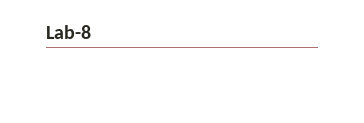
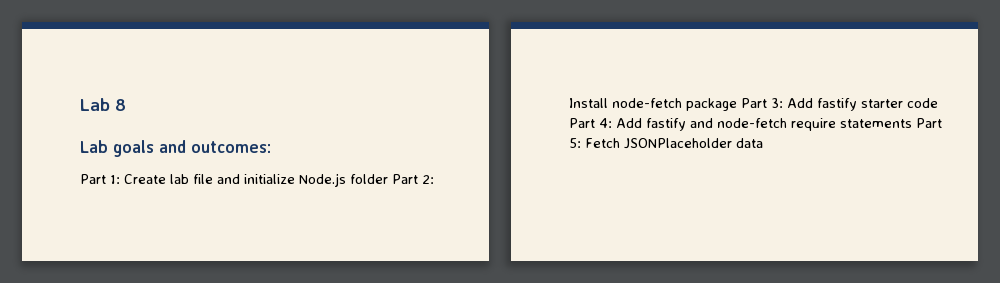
- Lab-8
+ Lab 8
+ Lab goals and outcomes:
+ Part 1: Create lab file and initialize Node.js folder Part 2: Install node-fetch package Part 3: Add fastify starter code Part 4: Add fastify and node-fetch require statements Part 5: Fetch JSONPlaceholder data

